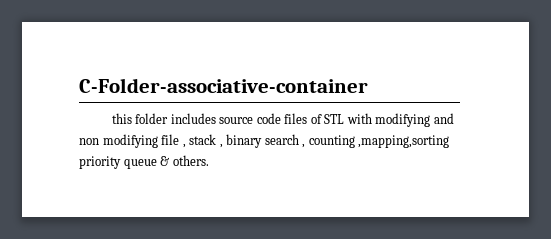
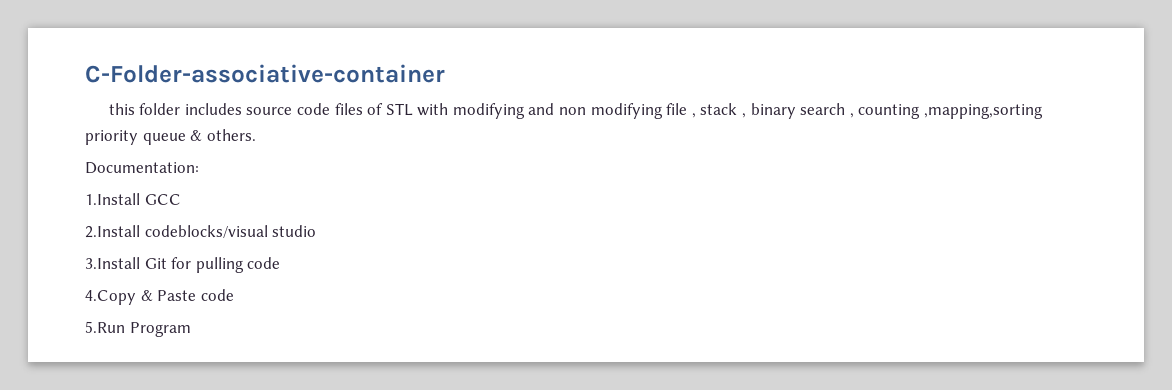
+ Documentation:
+ 1.Install GCC
+ 2.Install codeblocks/visual studio
+ 3.Install Git for pulling code
+ 4.Copy & Paste code
+ 5.Run Program

